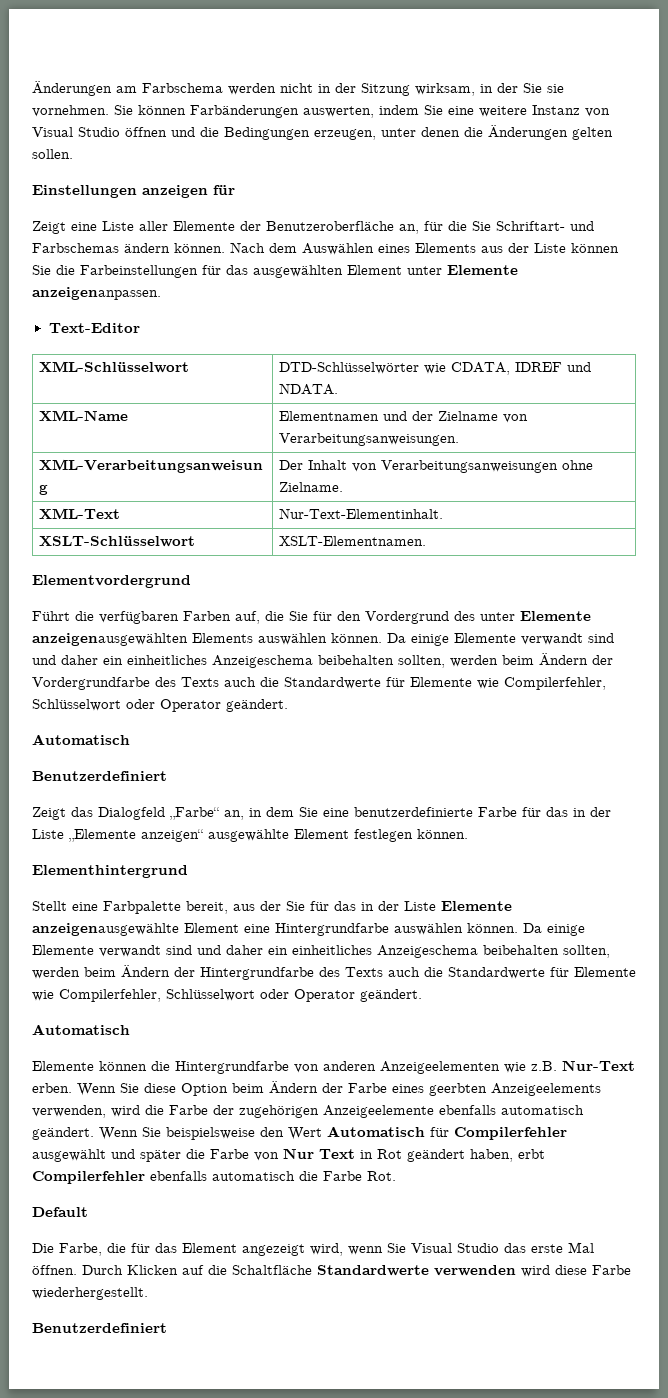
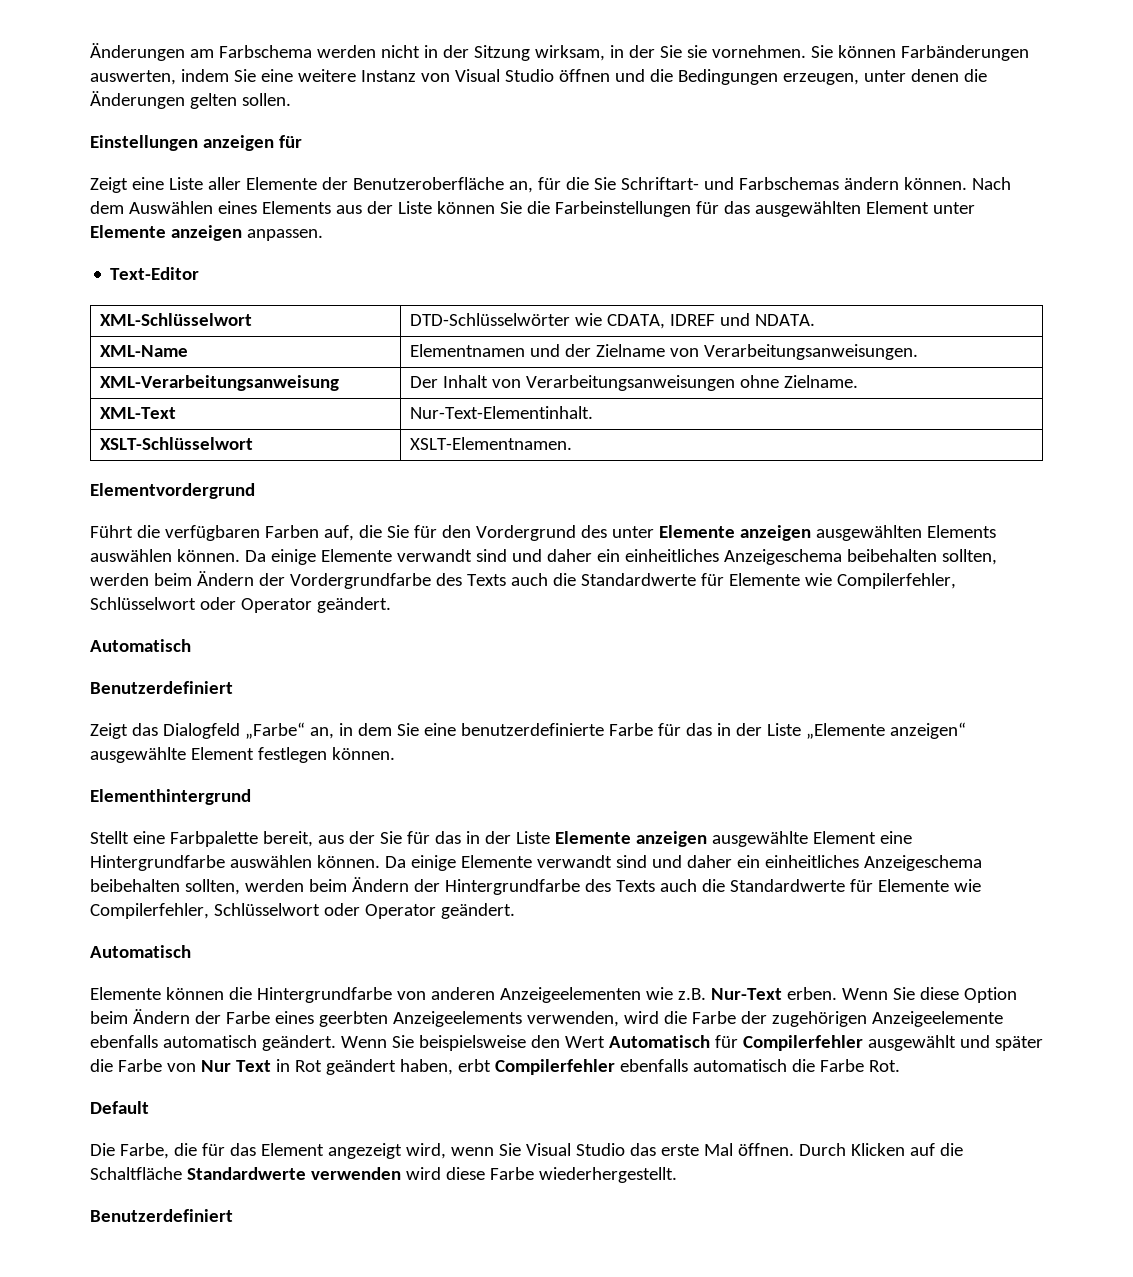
- Nach dem Auswählen eines Elements aus der Liste können Sie die Farbeinstellungen für das ausgewählten Element unter Elemente anzeigenanpassen.
+ Nach dem Auswählen eines Elements aus der Liste können Sie die Farbeinstellungen für das ausgewählten Element unter Elemente anzeigen anpassen.
- Führt die verfügbaren Farben auf, die Sie für den Vordergrund des unter Elemente anzeigenausgewählten Elements auswählen können.
+ Führt die verfügbaren Farben auf, die Sie für den Vordergrund des unter Elemente anzeigen ausgewählten Elements auswählen können.
- Stellt eine Farbpalette bereit, aus der Sie für das in der Liste Elemente anzeigenausgewählte Element eine Hintergrundfarbe auswählen können.
+ Stellt eine Farbpalette bereit, aus der Sie für das in der Liste Elemente anzeigen ausgewählte Element eine Hintergrundfarbe auswählen können.

